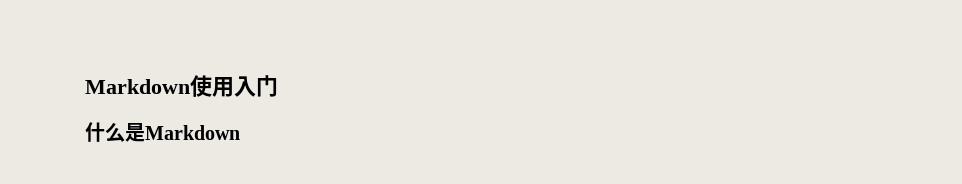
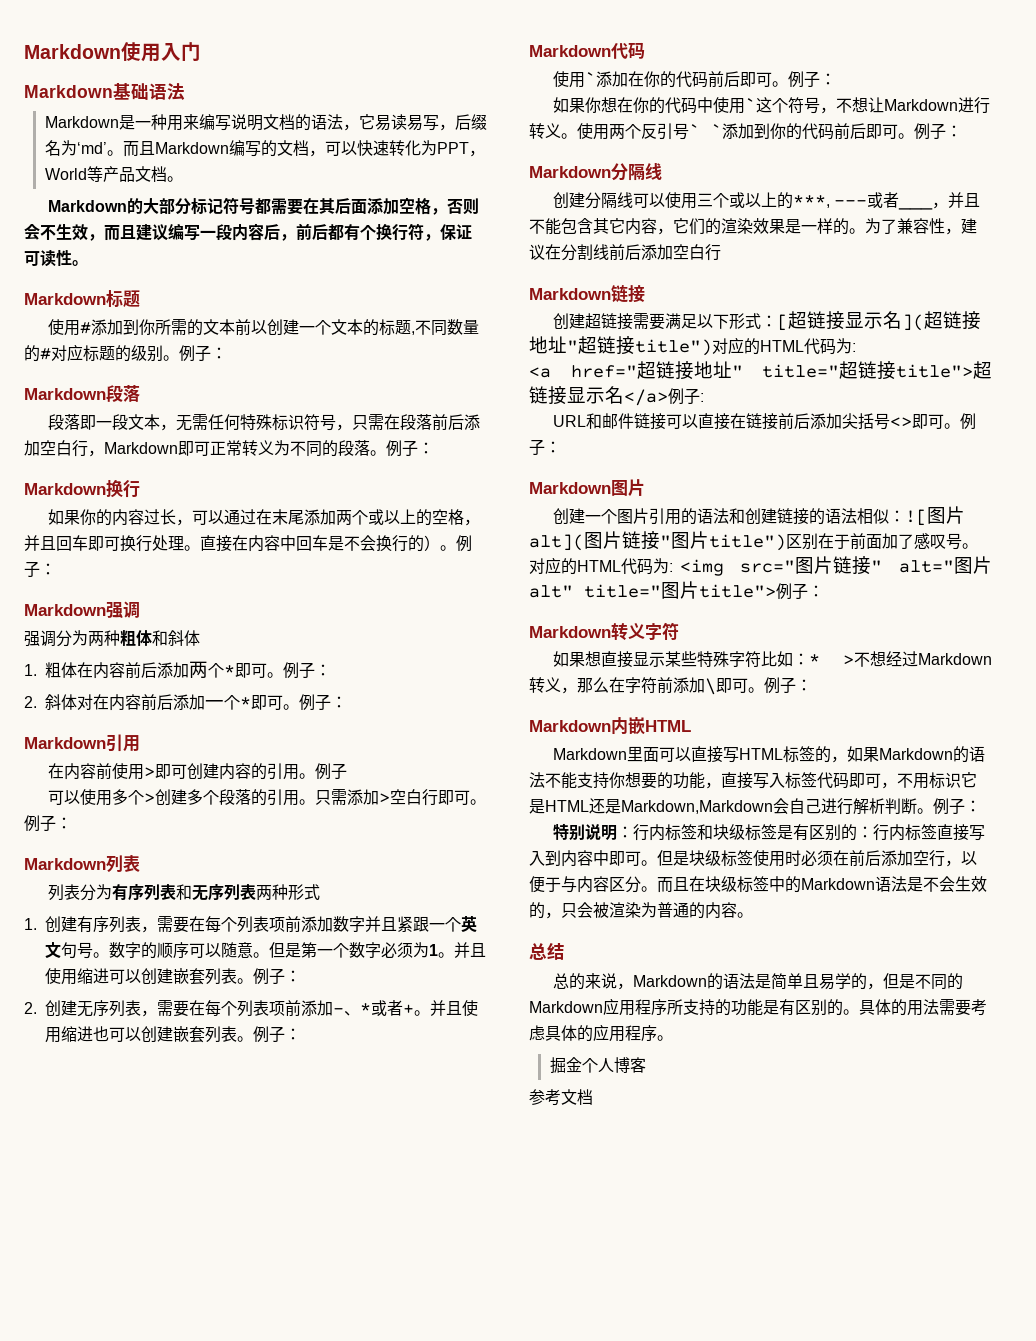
- 什么是Markdown
+ Markdown基础语法
+ Markdown是一种用来编写说明文档的语法，它易读易写，后缀名为‘md’。而且Markdown编写的文档，可以快速转化为PPT，World等产品文档。
+ Markdown的大部分标记符号都需要在其后面添加空格，否则会不生效，而且建议编写一段内容后，前后都有个换行符，保证可读性。
+ Markdown标题
+ 使用#添加到你所需的文本前以创建一个文本的标题,不同数量的#对应标题的级别。例子：
+ Markdown段落
+ 段落即一段文本，无需任何特殊标识符号，只需在段落前后添加空白行，Markdown即可正常转义为不同的段落。例子：
+ Markdown换行
+ 如果你的内容过长，可以通过在末尾添加两个或以上的空格，并且回车即可换行处理。直接在内容中回车是不会换行的）。例子：
+ Markdown强调
+ 强调分为两种粗体和斜体
+ 1.粗体在内容前后添加两个*即可。例子：
+ 2.斜体对在内容前后添加一个*即可。例子：
+ Markdown引用
+ 在内容前使用>即可创建内容的引用。例子
+ 可以使用多个>创建多个段落的引用。只需添加>空白行即可。例子：
+ Markdown列表
+ 列表分为有序列表和无序列表两种形式
+ 1.创建有序列表，需要在每个列表项前添加数字并且紧跟一个英文句号。数字的顺序可以随意。但是第一个数字必须为1。并且使用缩进可以创建嵌套列表。例子：
+ 2.创建无序列表，需要在每个列表项前添加-、*或者+。并且使用缩进也可以创建嵌套列表。例子：
+ Markdown代码
+ 使用`添加在你的代码前后即可。例子：
+ 如果你想在你的代码中使用`这个符号，不想让Markdown进行转义。使用两个反引号` `添加到你的代码前后即可。例子：
+ Markdown分隔线
+ 创建分隔线可以使用三个或以上的***, ---或者___，并且不能包含其它内容，它们的渲染效果是一样的。为了兼容性，建议在分割线前后添加空白行
+ Markdown链接
+ 创建超链接需要满足以下形式：[超链接显示名](超链接地址"超链接title")对应的HTML代码为:
+ <a href="超链接地址" title="超链接title">超链接显示名</a>例子:
+ URL和邮件链接可以直接在链接前后添加尖括号<>即可。例子：
+ Markdown图片
+ 创建一个图片引用的语法和创建链接的语法相似：![图片alt](图片链接"图片title")区别在于前面加了感叹号。对应的HTML代码为: <img src="图片链接" alt="图片alt" title="图片title">例子：
+ Markdown转义字符
+ 如果想直接显示某些特殊字符比如：* >不想经过Markdown转义，那么在字符前添加\即可。例子：
+ Markdown内嵌HTML
+ Markdown里面可以直接写HTML标签的，如果Markdown的语法不能支持你想要的功能，直接写入标签代码即可，不用标识它是HTML还是Markdown,Markdown会自己进行解析判断。例子：
+ 特别说明：行内标签和块级标签是有区别的：行内标签直接写入到内容中即可。但是块级标签使用时必须在前后添加空行，以便于与内容区分。而且在块级标签中的Markdown语法是不会生效的，只会被渲染为普通的内容。
+ 总结
+ 总的来说，Markdown的语法是简单且易学的，但是不同的Markdown应用程序所支持的功能是有区别的。具体的用法需要考虑具体的应用程序。
+ 掘金个人博客
+ 参考文档

